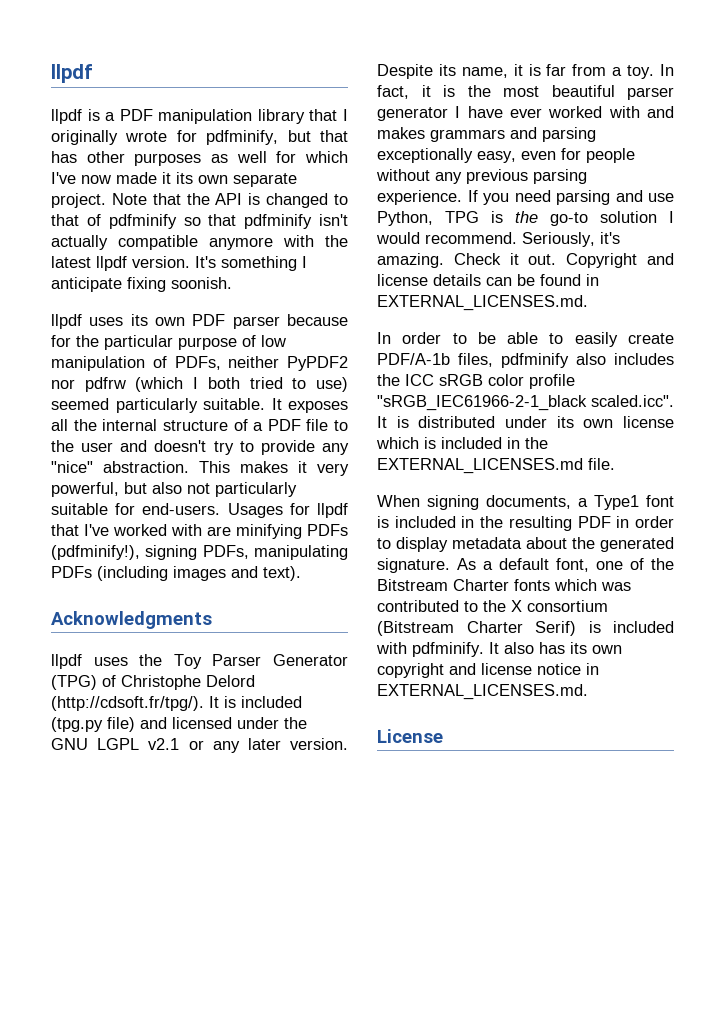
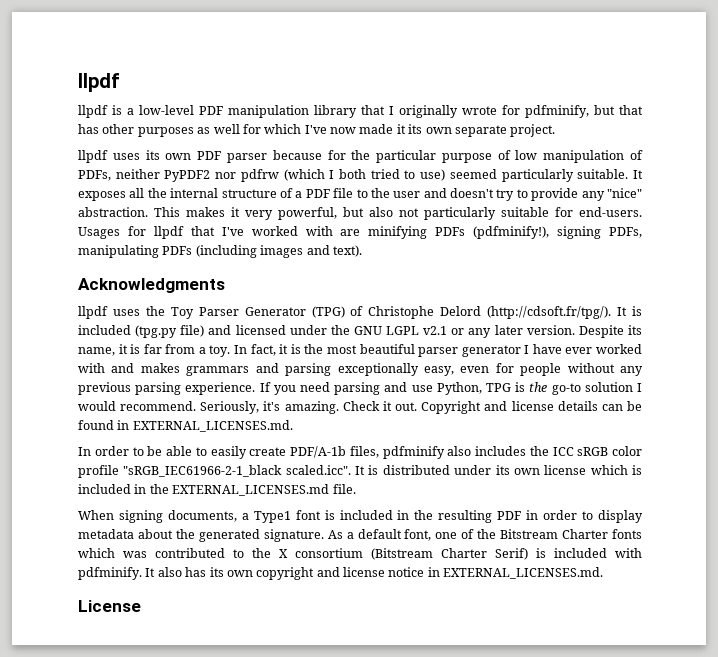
- llpdf is a PDF manipulation library that I originally wrote for pdfminify, but that has other purposes as well for which I've now made it its own separate project. Note that the API is changed to that of pdfminify so that pdfminify isn't actually compatible anymore with the latest llpdf version. It's something I anticipate fixing soonish.
+ llpdf is a low-level PDF manipulation library that I originally wrote for pdfminify, but that has other purposes as well for which I've now made it its own separate project.

